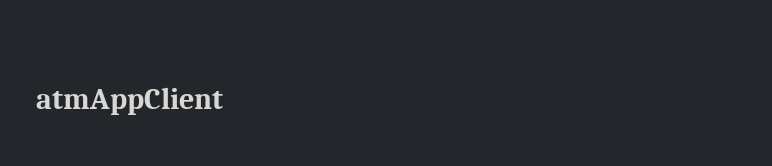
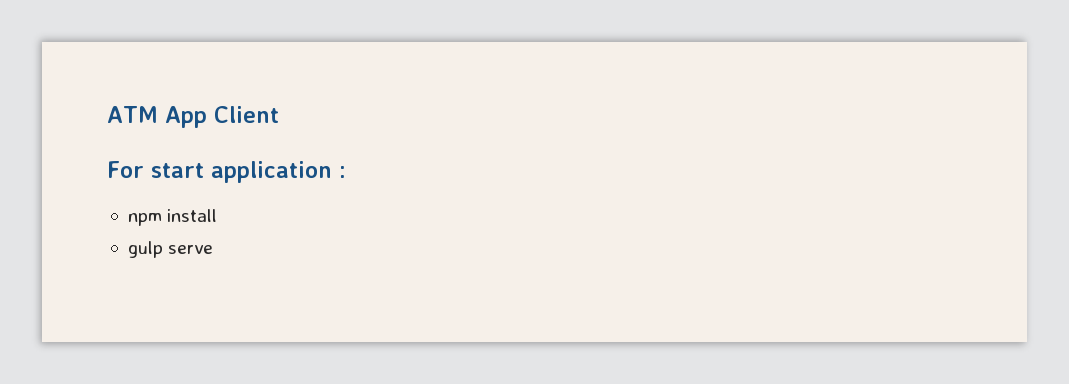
- atmAppClient
+ ATM App Client
+ For start application :
+ npm install
+ gulp serve

